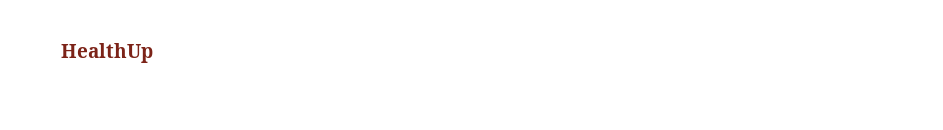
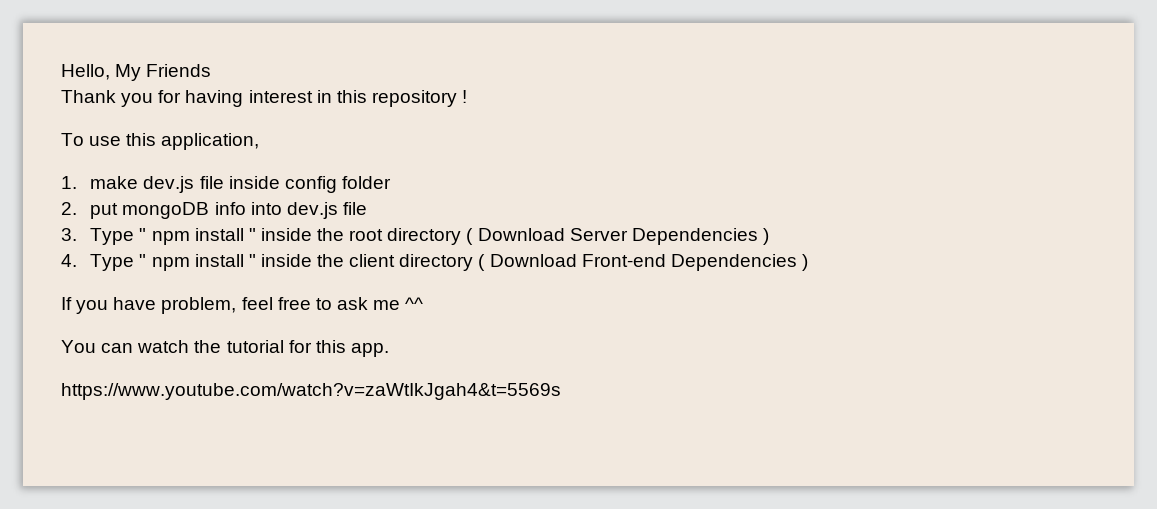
- HealthUp
+ Hello, My Friends
+ Thank you for having interest in this repository !
+ To use this application,
+ 1. make dev.js file inside config folder
+ 2. put mongoDB info into dev.js file
+ 3. Type " npm install " inside the root directory ( Download Server Dependencies )
+ 4. Type " npm install " inside the client directory ( Download Front-end Dependencies )
+ If you have problem, feel free to ask me ^^
+ You can watch the tutorial for this app.
+ https://www.youtube.com/watch?v=zaWtIkJgah4&t=5569s

